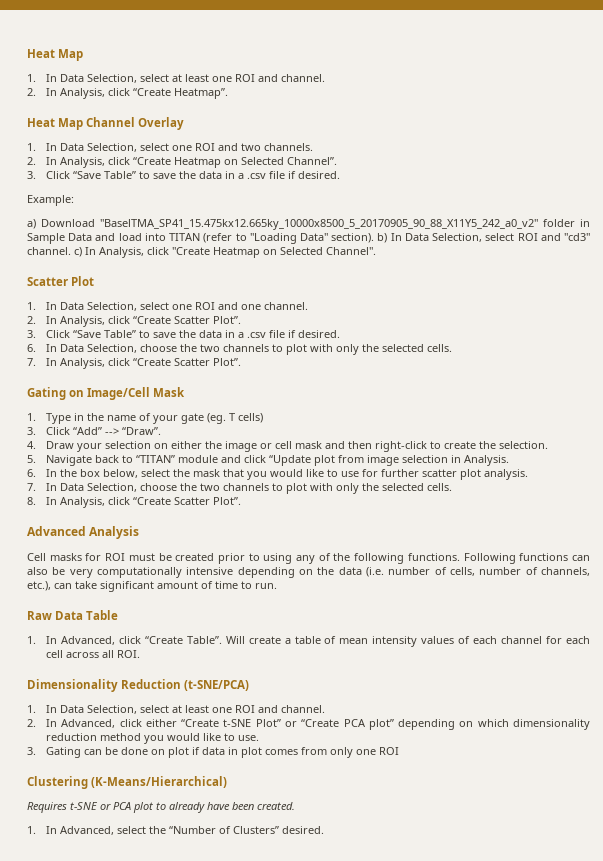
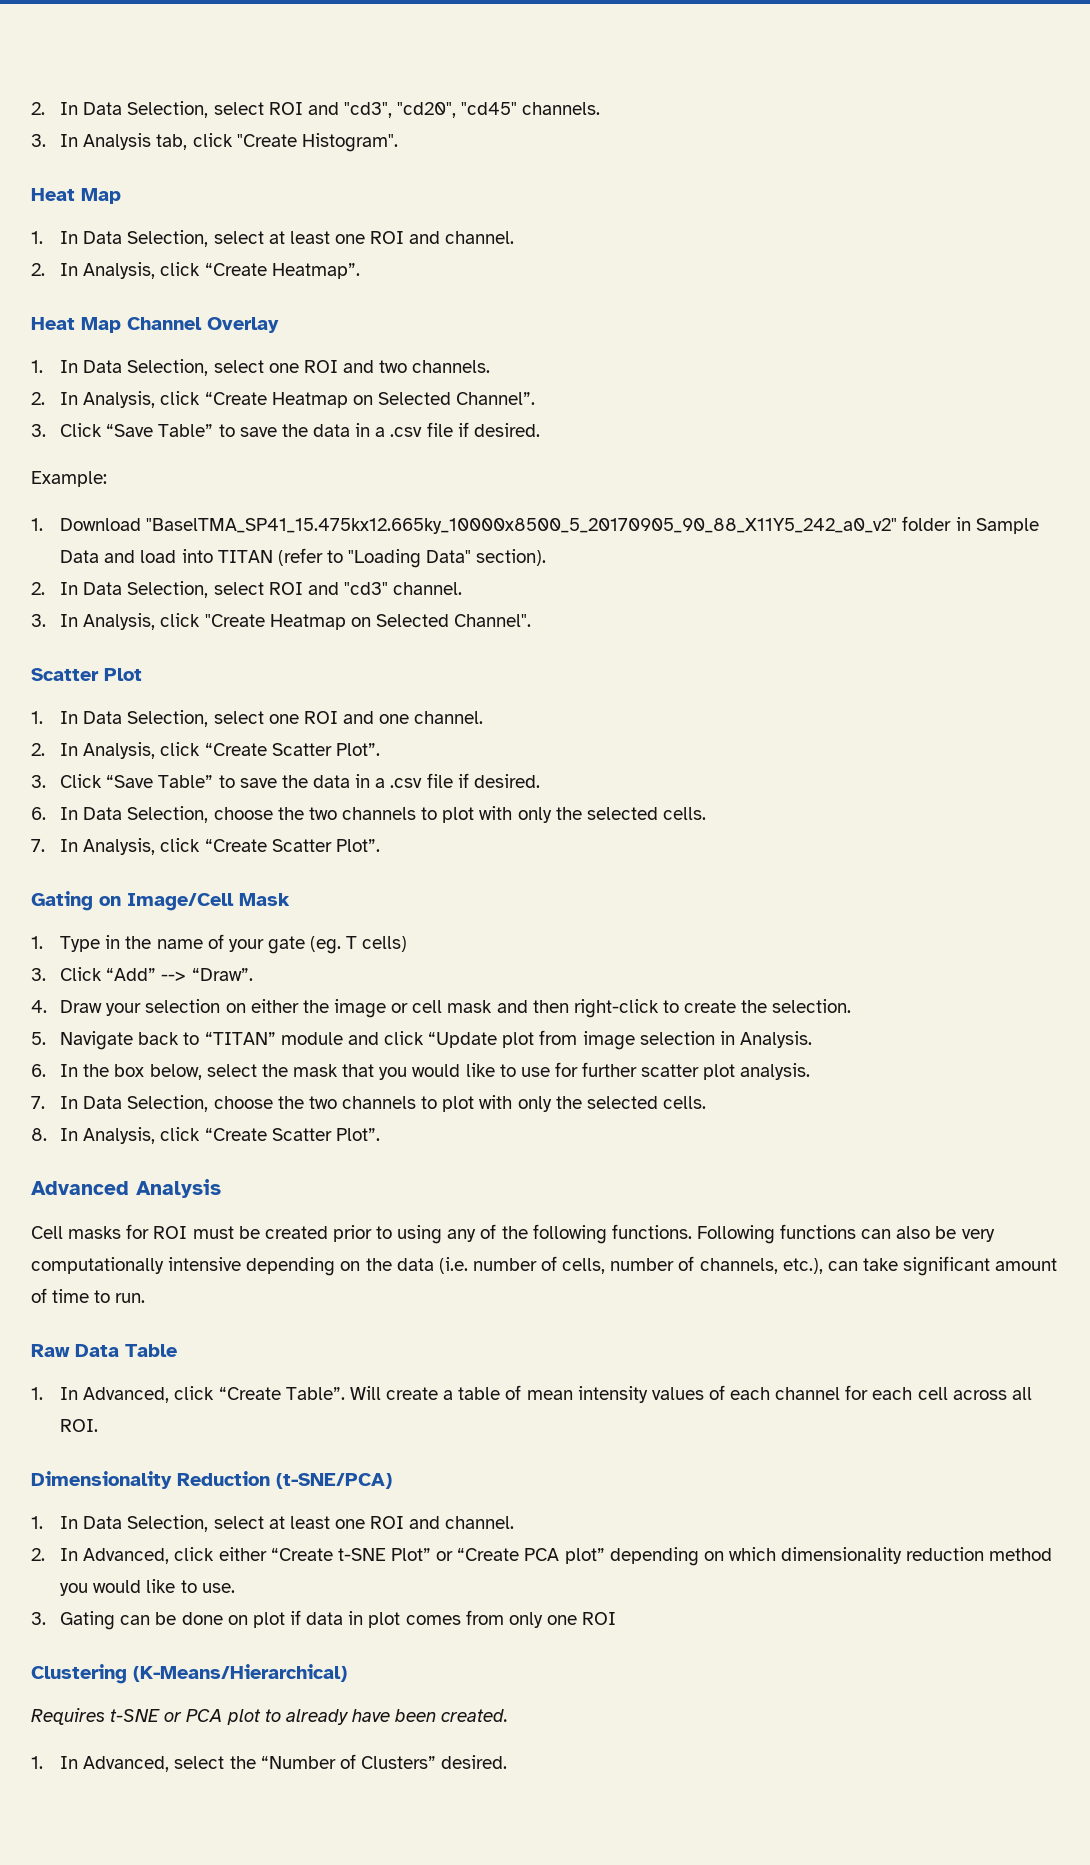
+ 2. In Data Selection, select ROI and "cd3", "cd20", "cd45" channels.
+ 3. In Analysis tab, click "Create Histogram".
- a) Download "BaselTMA_SP41_15.475kx12.665ky_10000x8500_5_20170905_90_88_X11Y5_242_a0_v2" folder in Sample Data and load into TITAN (refer to "Loading Data" section). b) In Data Selection, select ROI and "cd3" channel. c) In Analysis, click "Create Heatmap on Selected Channel".
+ 1. Download "BaselTMA_SP41_15.475kx12.665ky_10000x8500_5_20170905_90_88_X11Y5_242_a0_v2" folder in Sample Data and load into TITAN (refer to "Loading Data" section).
+ 2. In Data Selection, select ROI and "cd3" channel.
+ 3. In Analysis, click "Create Heatmap on Selected Channel".

